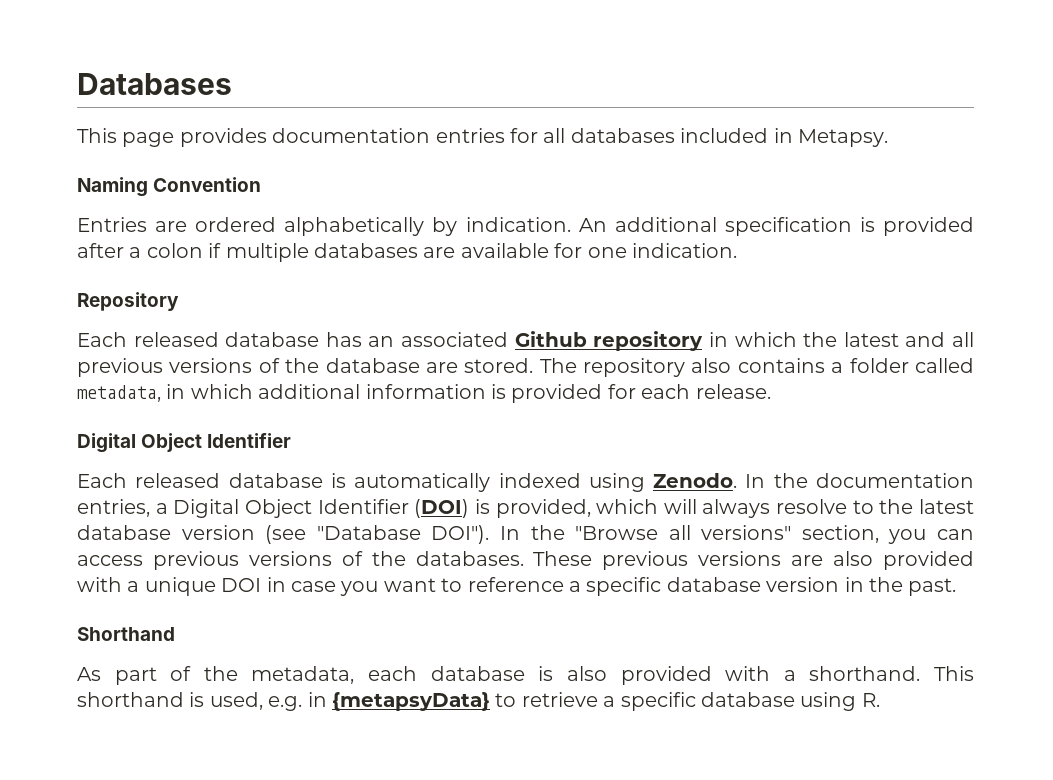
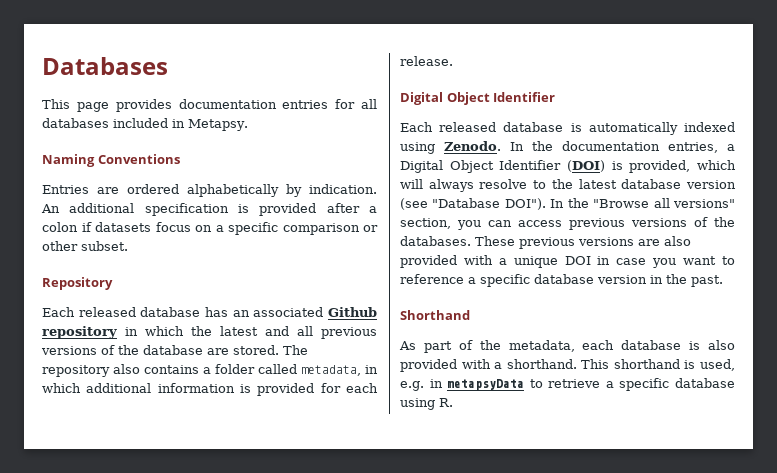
- Naming Convention
+ Naming Conventions
- An additional specification is provided after a colon if multiple databases are available for one indication.
+ An additional specification is provided after a colon if datasets focus on a specific comparison or other subset.
- This shorthand is used, e.g. in {metapsyData} to retrieve a specific database using R.
+ This shorthand is used, e.g. in metapsyData to retrieve a specific database using R.

